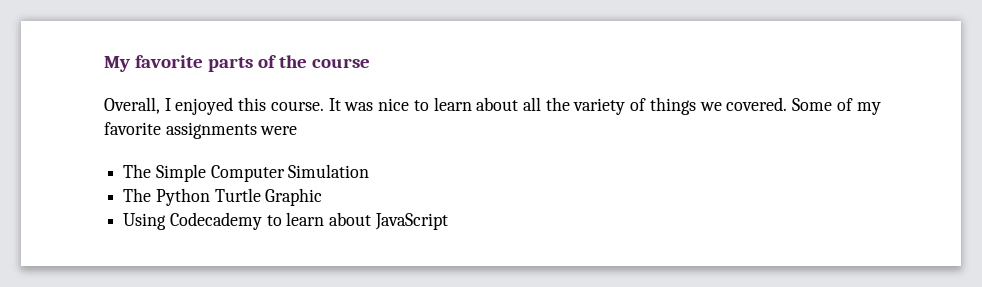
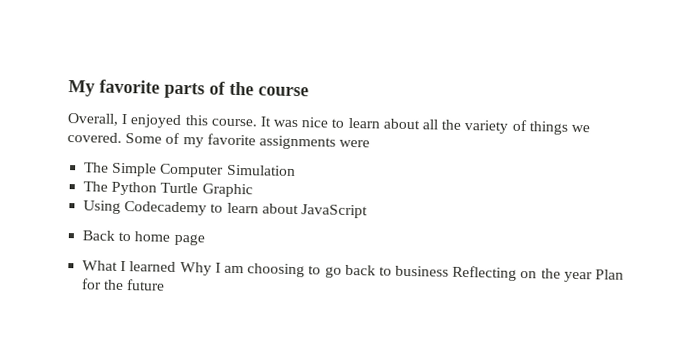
+ Back to home page
+ What I learned Why I am choosing to go back to business Reflecting on the year Plan for the future

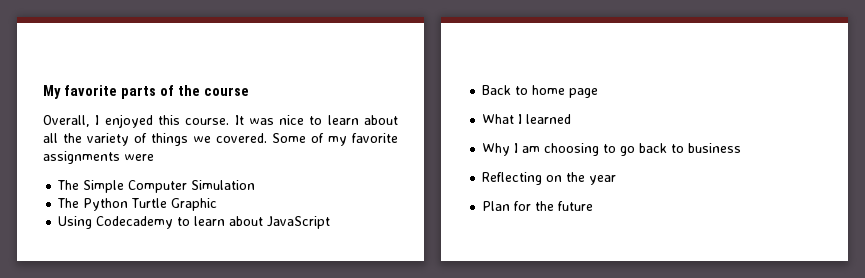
- What I learned Why I am choosing to go back to business Reflecting on the year Plan for the future
+ What I learned
+ Why I am choosing to go back to business
+ Reflecting on the year
+ Plan for the future

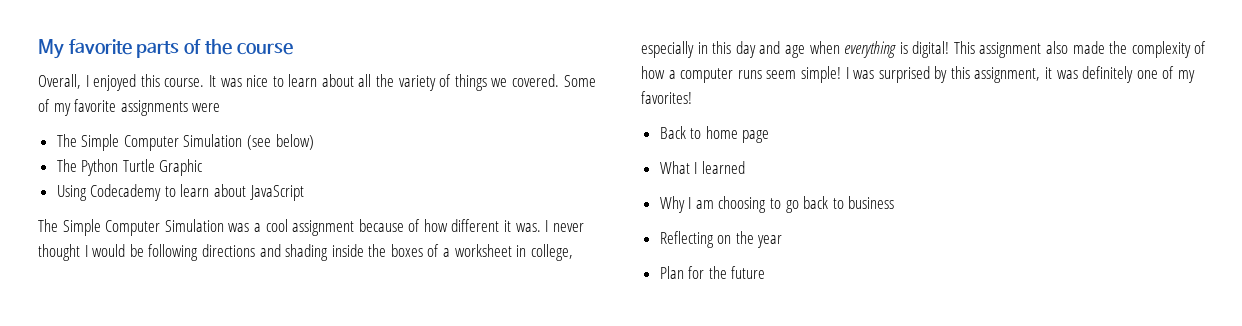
- The Simple Computer Simulation
+ The Simple Computer Simulation (see below)
+ The Simple Computer Simulation was a cool assignment because of how different it was. I never thought I would be following directions and shading inside the boxes of a worksheet in college, especially in this day and age when everything is digital! This assignment also made the complexity of how a computer runs seem simple! I was surprised by this assignment, it was definitely one of my favorites!

